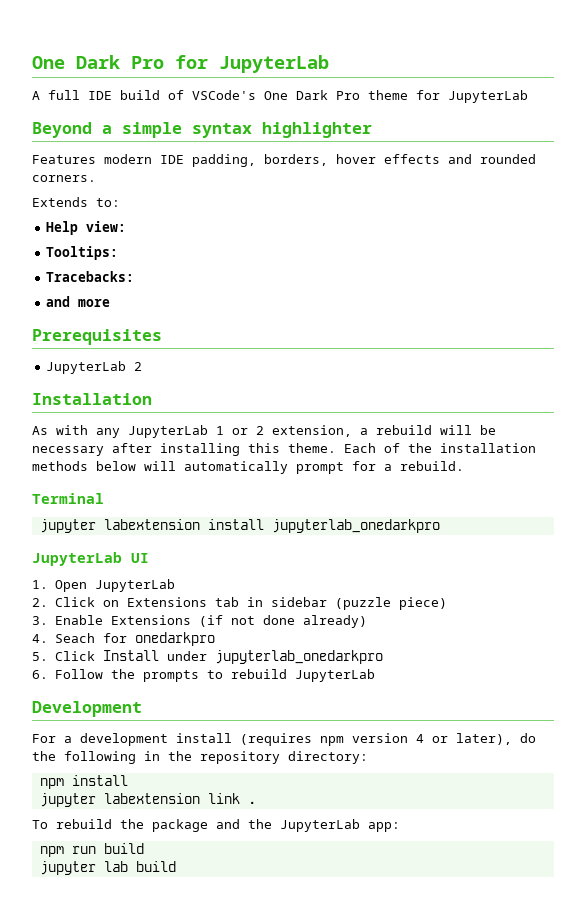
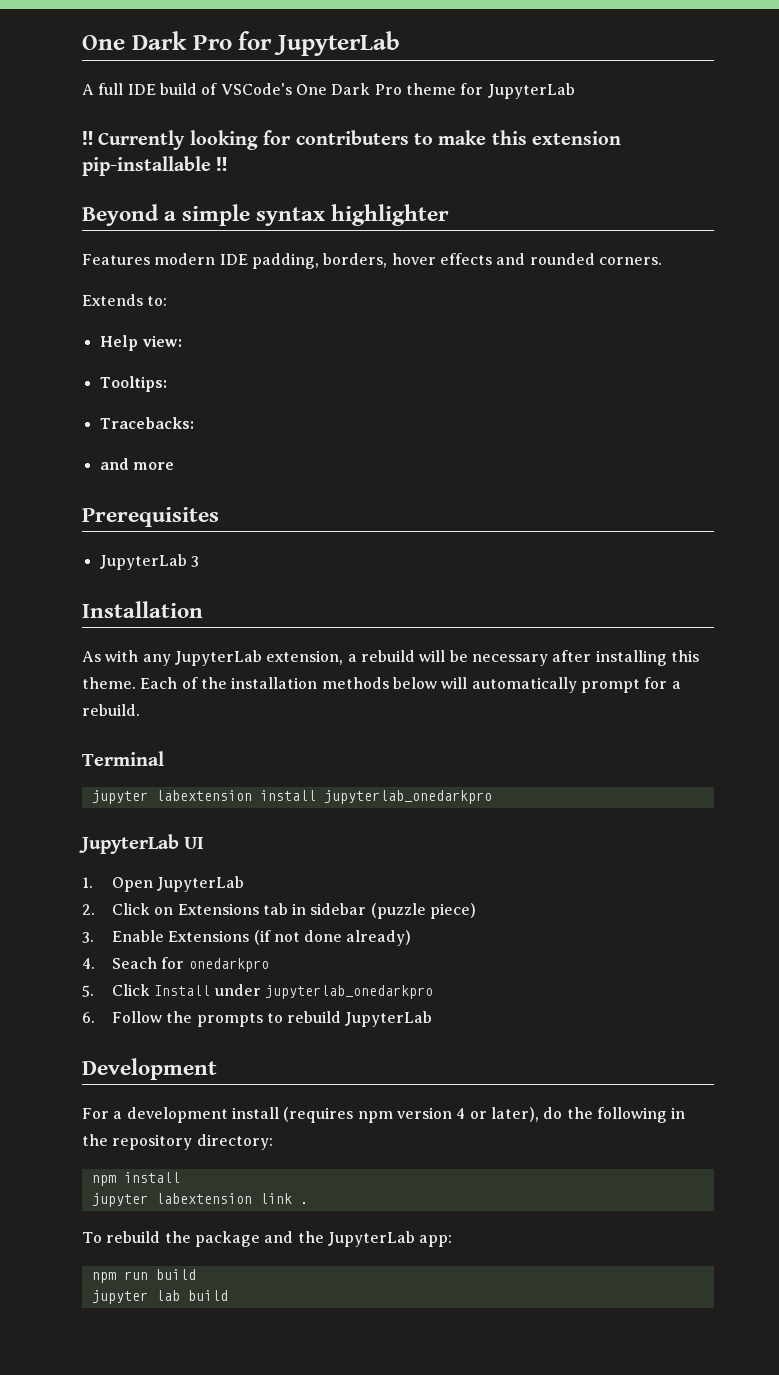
+ ‼ Currently looking for contributers to make this extension pip-installable ‼
- JupyterLab 2
+ JupyterLab 3
- As with any JupyterLab 1 or 2 extension, a rebuild will be necessary after installing this theme.
+ As with any JupyterLab extension, a rebuild will be necessary after installing this theme.

